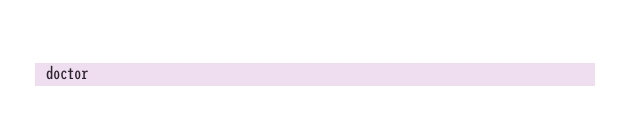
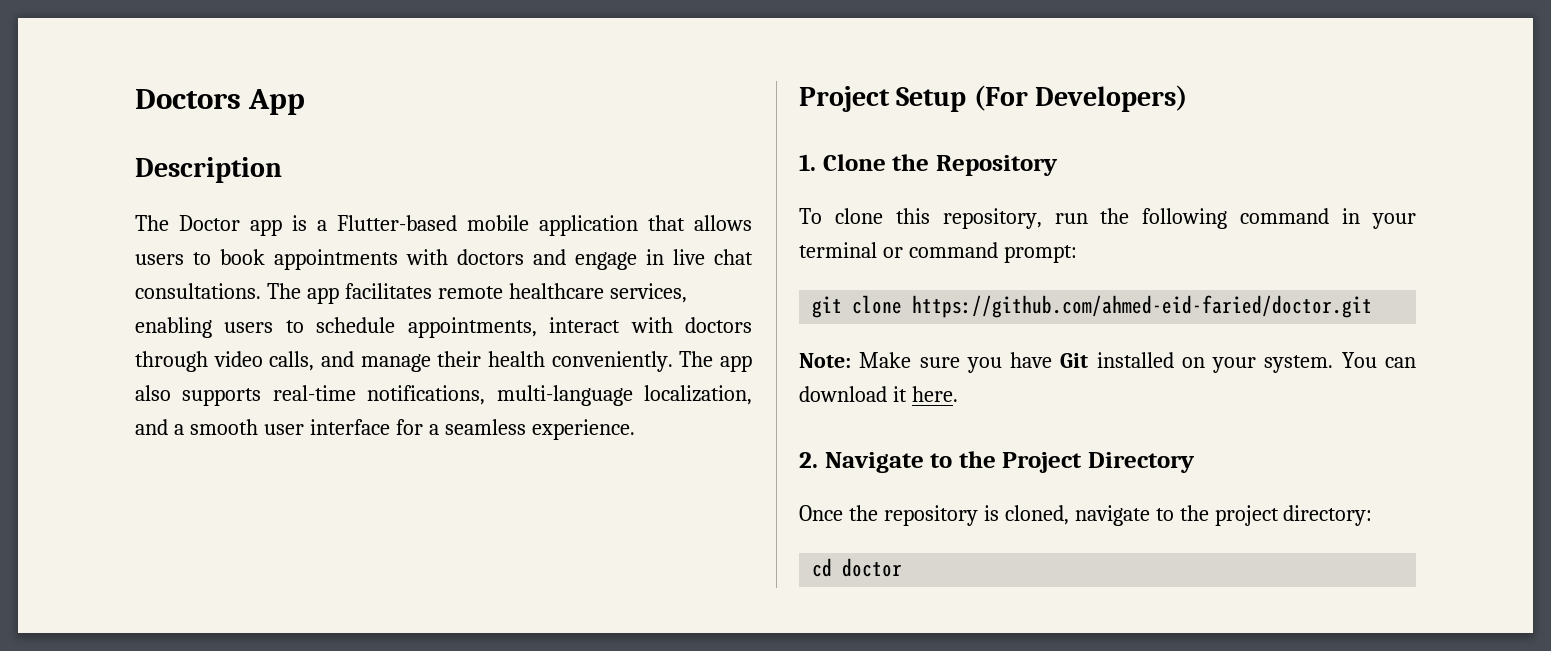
- doctor
+ Doctors App
+ Description
+ The Doctor app is a Flutter-based mobile application that allows users to book appointments with doctors and engage in live chat consultations. The app facilitates remote healthcare services, enabling users to schedule appointments, interact with doctors through video calls, and manage their health conveniently. The app also supports real-time notifications, multi-language localization, and a smooth user interface for a seamless experience.
+ Project Setup (For Developers)
+ 1. Clone the Repository
+ To clone this repository, run the following command in your terminal or command prompt:
+ git clone https://github.com/ahmed-eid-faried/doctor.git
+ Note: Make sure you have Git installed on your system. You can download it here.
+ 2. Navigate to the Project Directory
+ Once the repository is cloned, navigate to the project directory:
+ cd doctor

